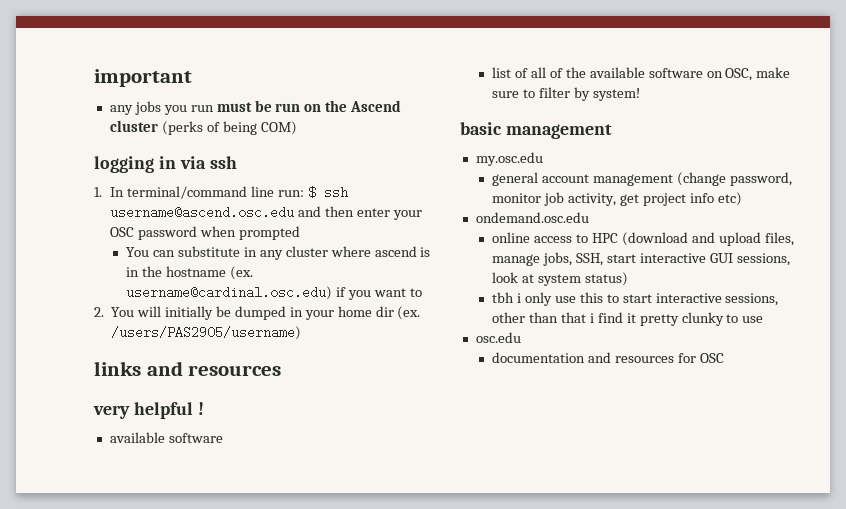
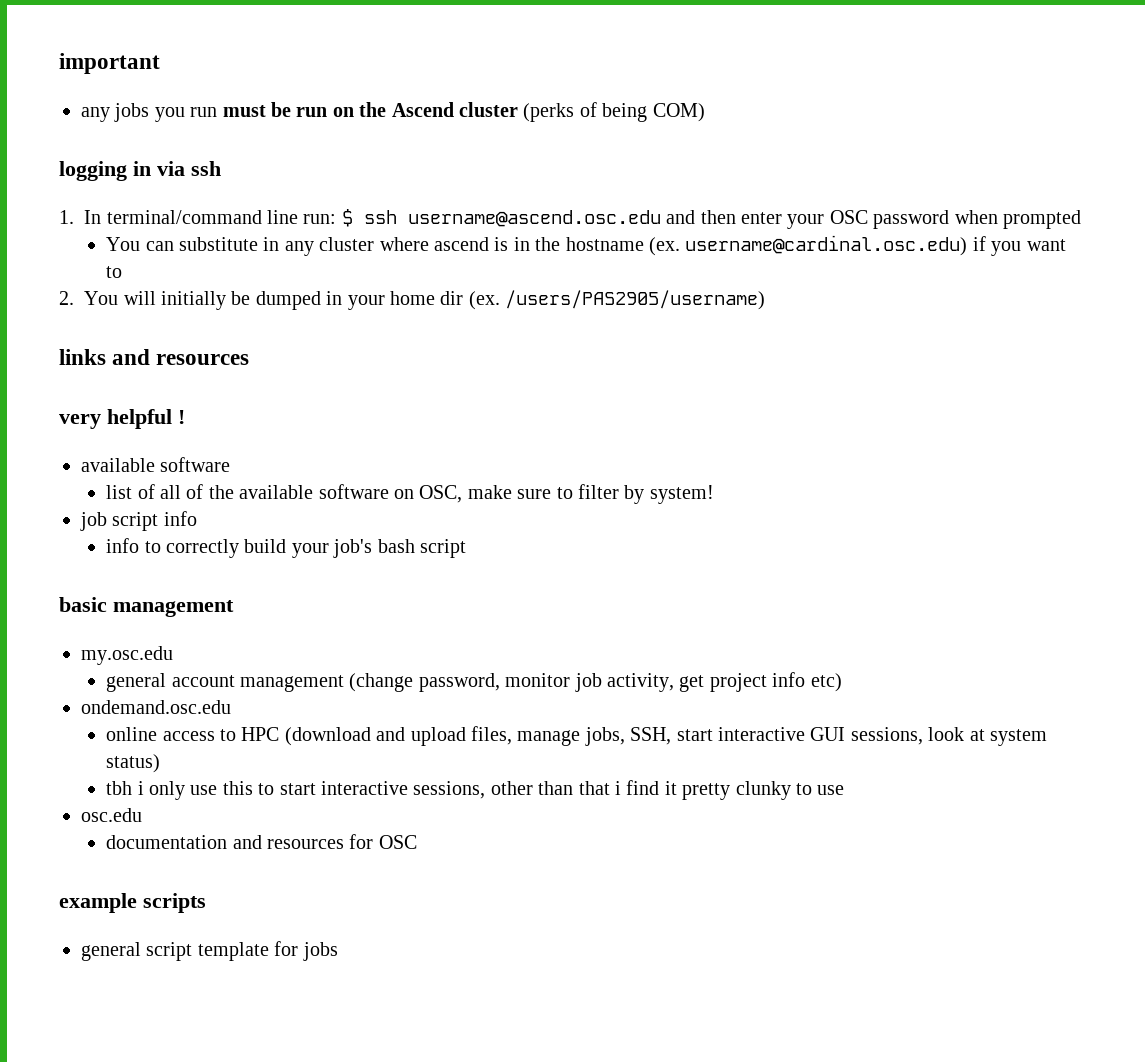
+ job script info
+ info to correctly build your job's bash script
+ example scripts
+ general script template for jobs

